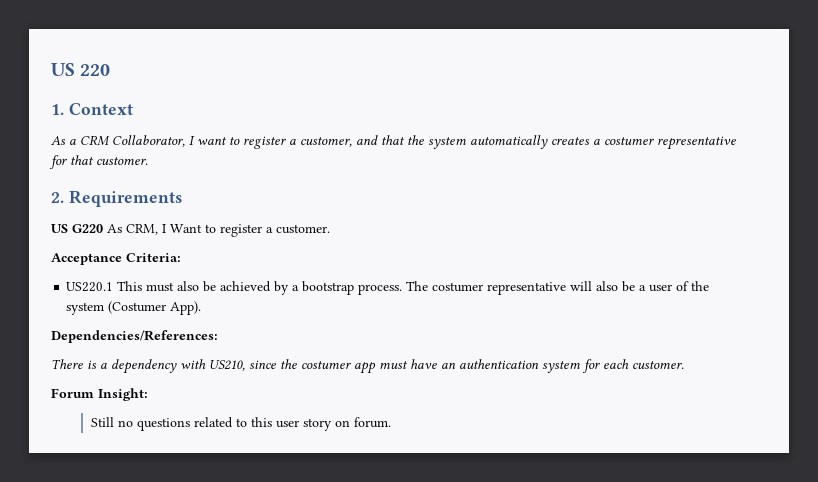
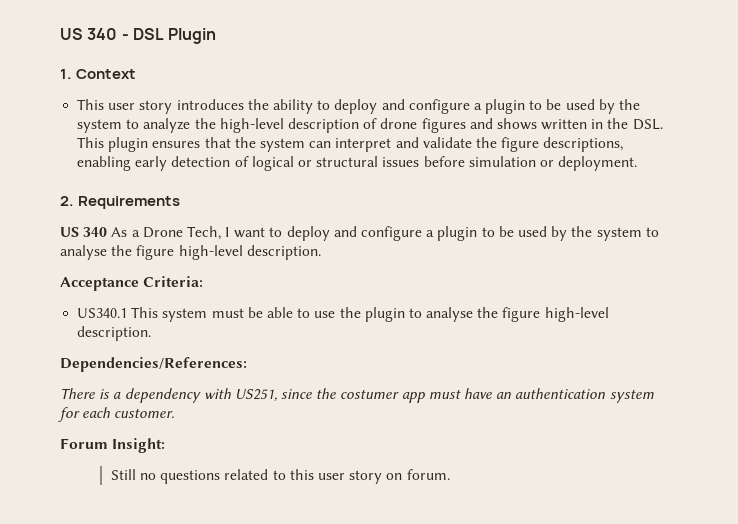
- US 220
+ US 340 - DSL Plugin
  1. Context
- As a CRM Collaborator, I want to register a customer, and that the system automatically creates a costumer representative for that customer.
+ This user story introduces the ability to deploy and configure a plugin to be used by the system to analyze the high-level description of drone figures and shows written in the DSL. This plugin ensures that the system can interpret and validate the figure descriptions, enabling early detection of logical or structural issues before simulation or deployment.
  2. Requirements
- US G220 As CRM, I Want to register a customer.
+ US 340 As a Drone Tech, I want to deploy and configure a plugin to be used by the system to analyse the figure high-level description.
  Acceptance Criteria:
- US220.1 This must also be achieved by a bootstrap process. The costumer representative will also be a user of the system (Costumer App).
+ US340.1 This system must be able to use the plugin to analyse the figure high-level description.
- There is a dependency with US210, since the costumer app must have an authentication system for each customer.
+ There is a dependency with US251, since the costumer app must have an authentication system for each customer.

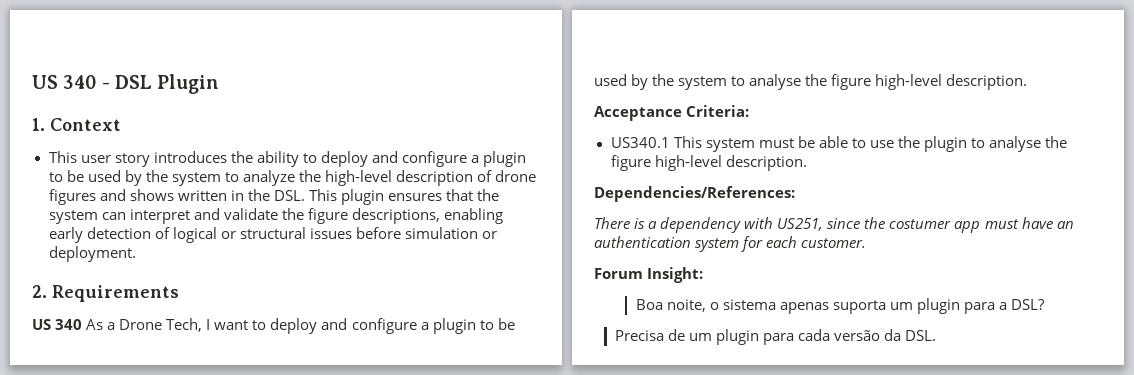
- Still no questions related to this user story on forum.
+ Boa noite, o sistema apenas suporta um plugin para a DSL?
+ Precisa de um plugin para cada versão da DSL.

